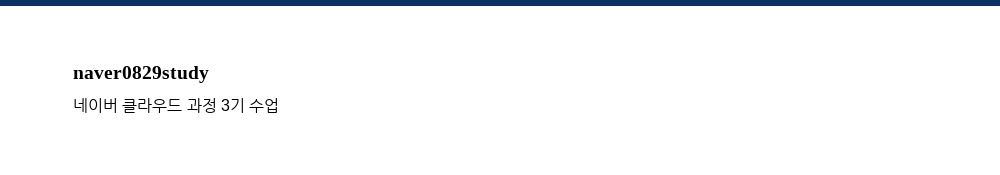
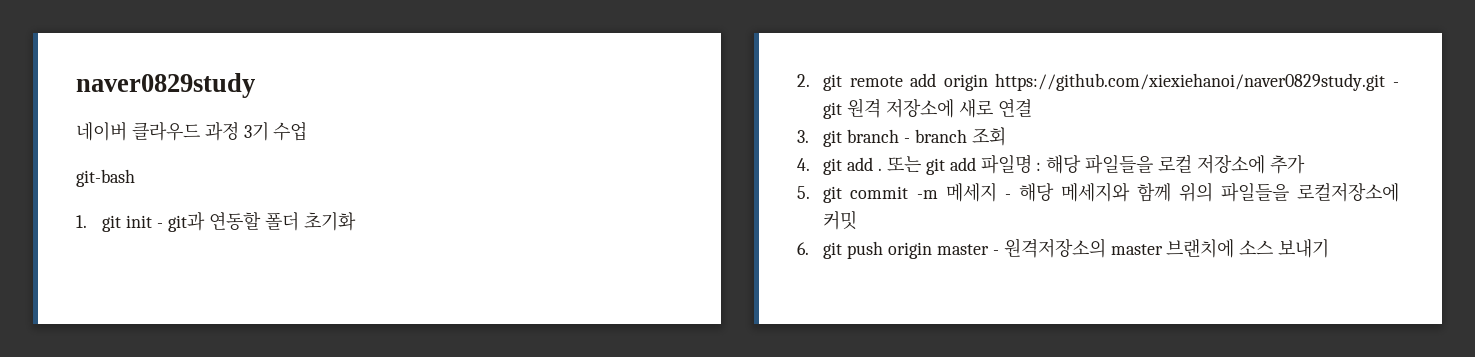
+ git-bash
+ 1. git init - git과 연동할 폴더 초기화
+ 2. git remote add origin https://github.com/xiexiehanoi/naver0829study.git - git 원격 저장소에 새로 연결
+ 3. git branch - branch 조회
+ 4. git add . 또는 git add 파일명 : 해당 파일들을 로컬 저장소에 추가
+ 5. git commit -m 메세지 - 해당 메세지와 함께 위의 파일들을 로컬저장소에 커밋
+ 6. git push origin master - 원격저장소의 master 브랜치에 소스 보내기

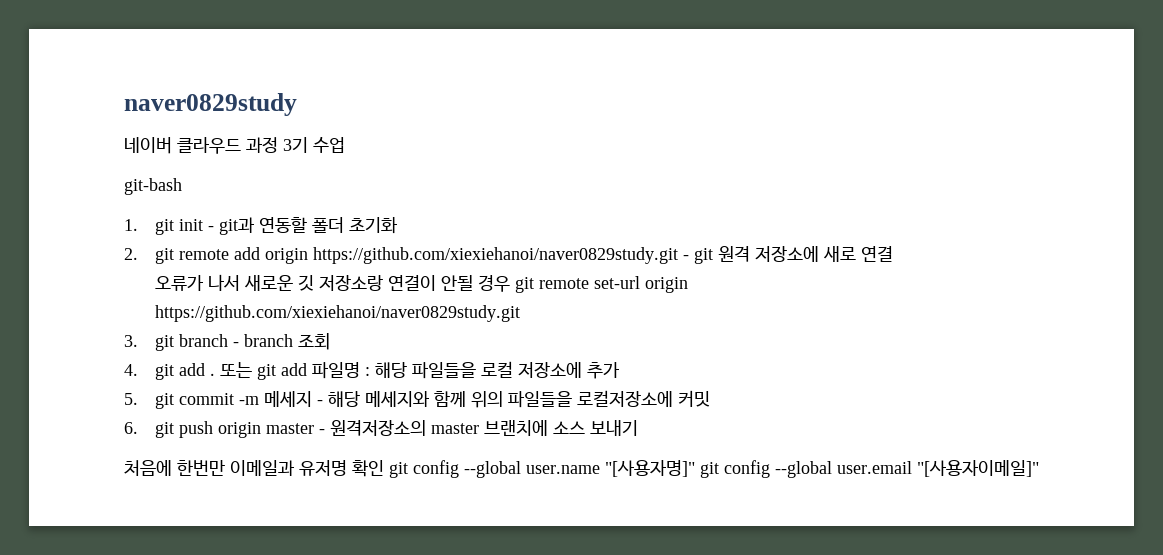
+ 오류가 나서 새로운 깃 저장소랑 연결이 안될 경우 git remote set-url origin https://github.com/xiexiehanoi/naver0829study.git
+ 처음에 한번만 이메일과 유저명 확인 git config --global user.name "[사용자명]" git config --global user.email "[사용자이메일]"

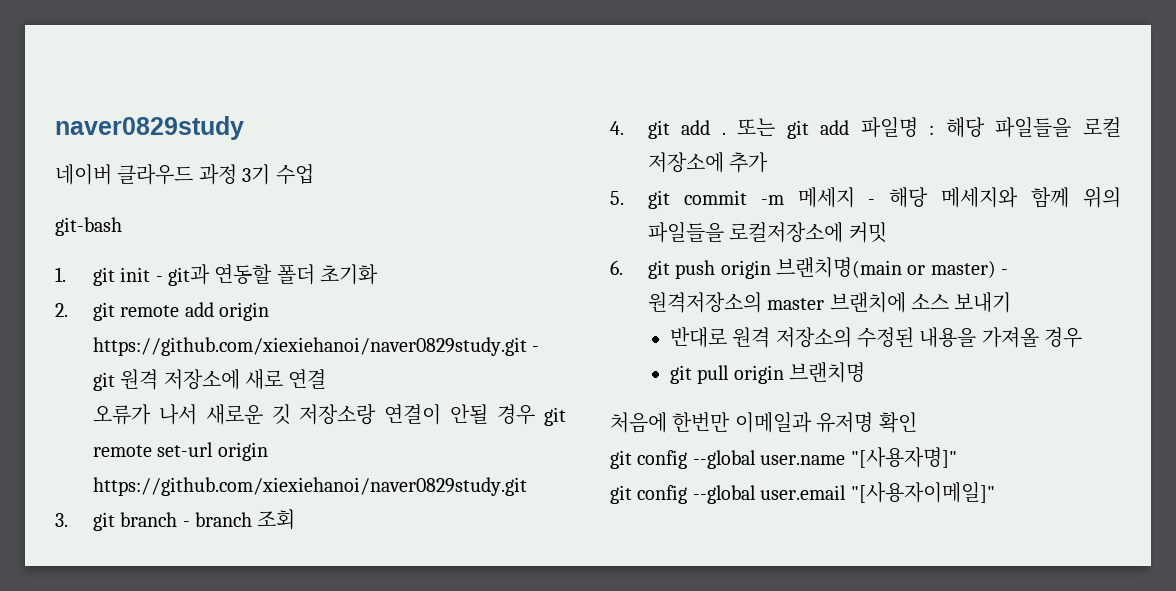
- 6. git push origin master - 원격저장소의 master 브랜치에 소스 보내기
+ 6. git push origin 브랜치명(main or master) - 원격저장소의 master 브랜치에 소스 보내기
+ 반대로 원격 저장소의 수정된 내용을 가져올 경우
+ git pull origin 브랜치명
- 처음에 한번만 이메일과 유저명 확인 git config --global user.name "[사용자명]" git config --global user.email "[사용자이메일]"
+ 처음에 한번만 이메일과 유저명 확인
+ git config --global user.name "[사용자명]"
+ git config --global user.email "[사용자이메일]"

